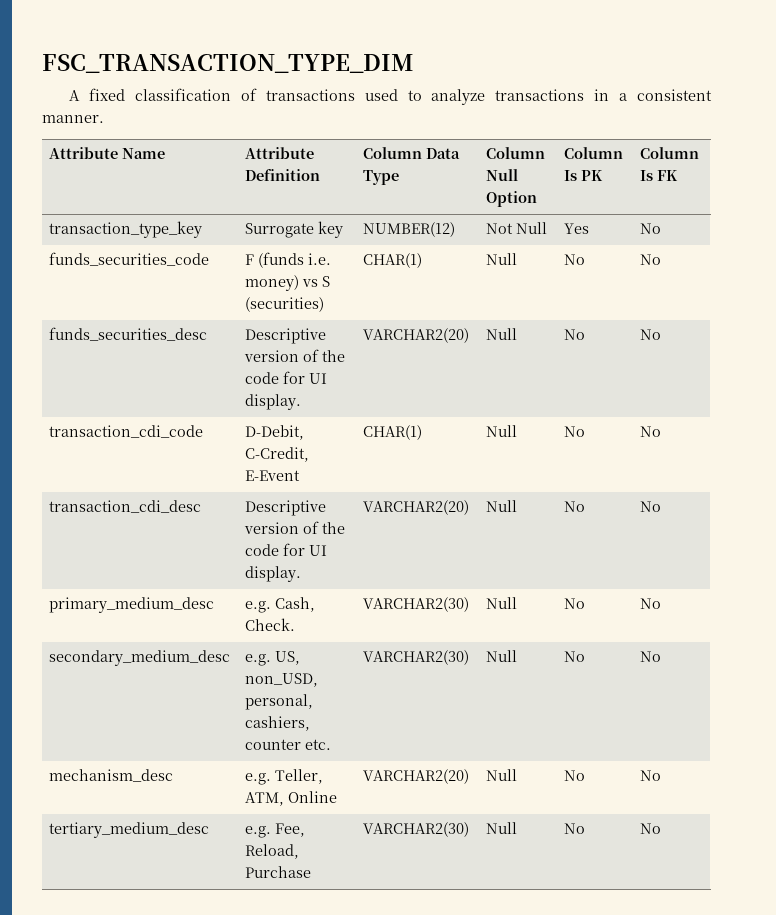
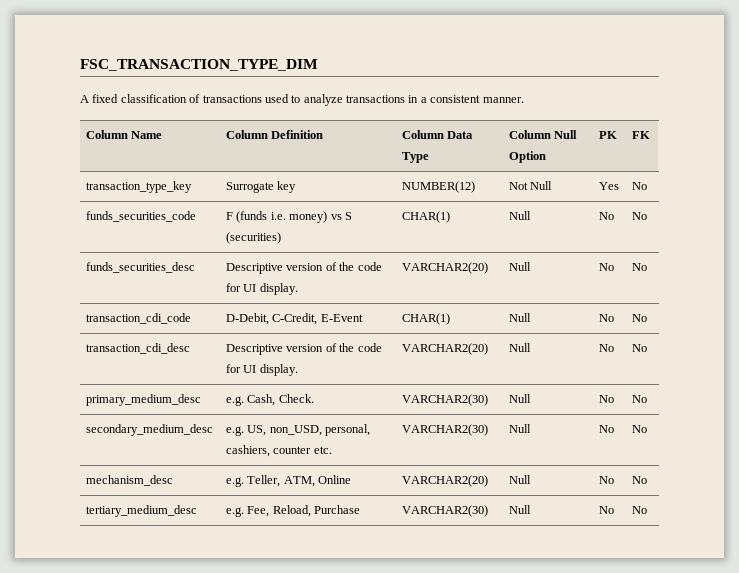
- Attribute Name | Attribute Definition | Column Data Type | Column Null Option | Column Is PK | Column Is FK
+ Column Name | Column Definition | Column Data Type | Column Null Option | PK | FK

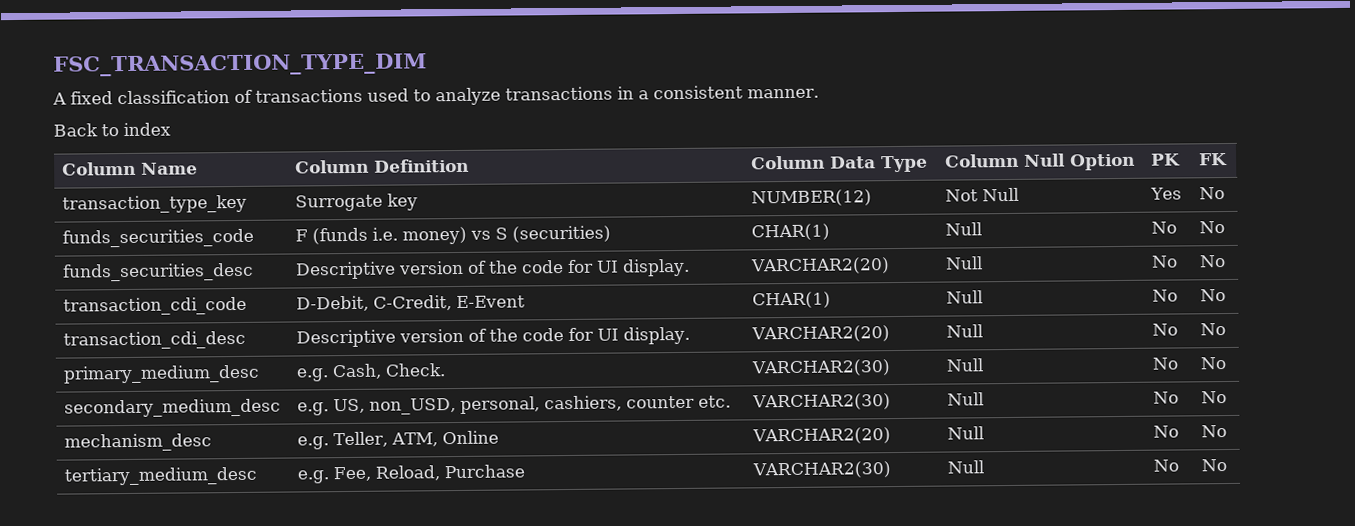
+ Back to index

